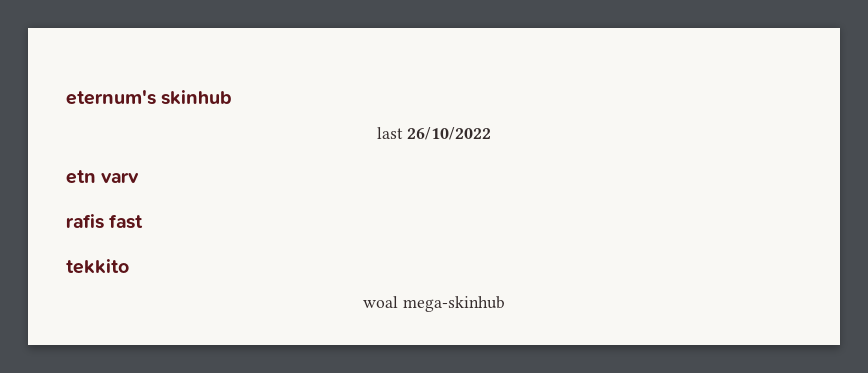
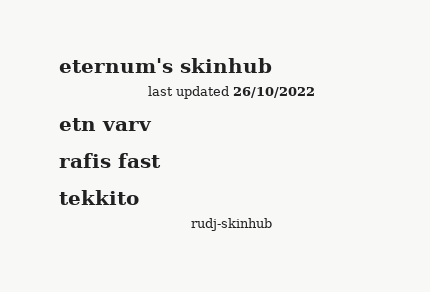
- last 26/10/2022
+ last updated 26/10/2022
- woal mega-skinhub
+ rudj-skinhub

